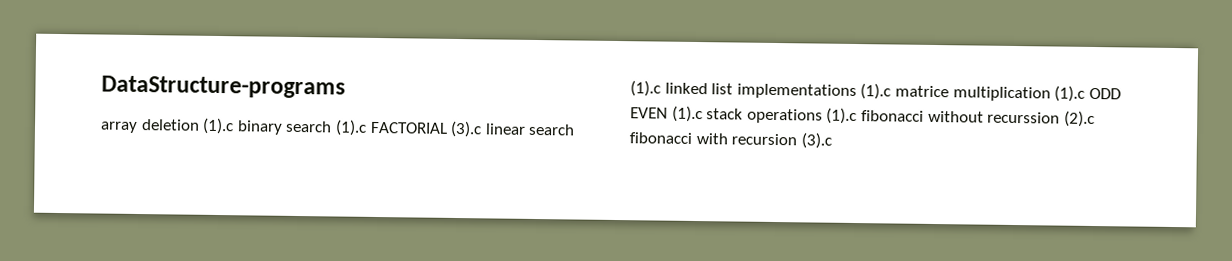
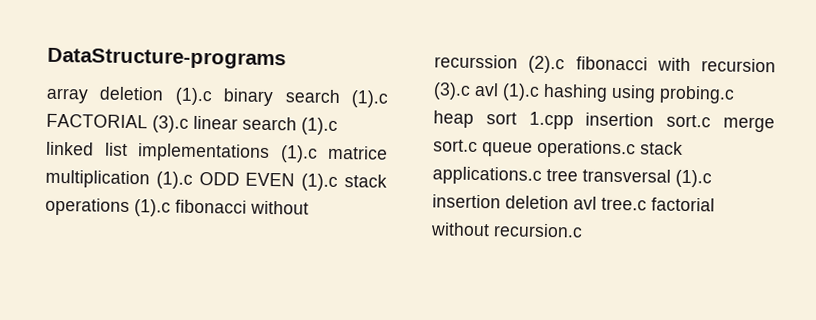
- array deletion (1).c binary search (1).c FACTORIAL (3).c linear search (1).c linked list implementations (1).c matrice multiplication (1).c ODD EVEN (1).c stack operations (1).c fibonacci without recurssion (2).c fibonacci with recursion (3).c
+ array deletion (1).c binary search (1).c FACTORIAL (3).c linear search (1).c linked list implementations (1).c matrice multiplication (1).c ODD EVEN (1).c stack operations (1).c fibonacci without recurssion (2).c fibonacci with recursion (3).c avl (1).c hashing using probing.c heap sort 1.cpp insertion sort.c merge sort.c queue operations.c stack applications.c tree transversal (1).c insertion deletion avl tree.c factorial without recursion.c

